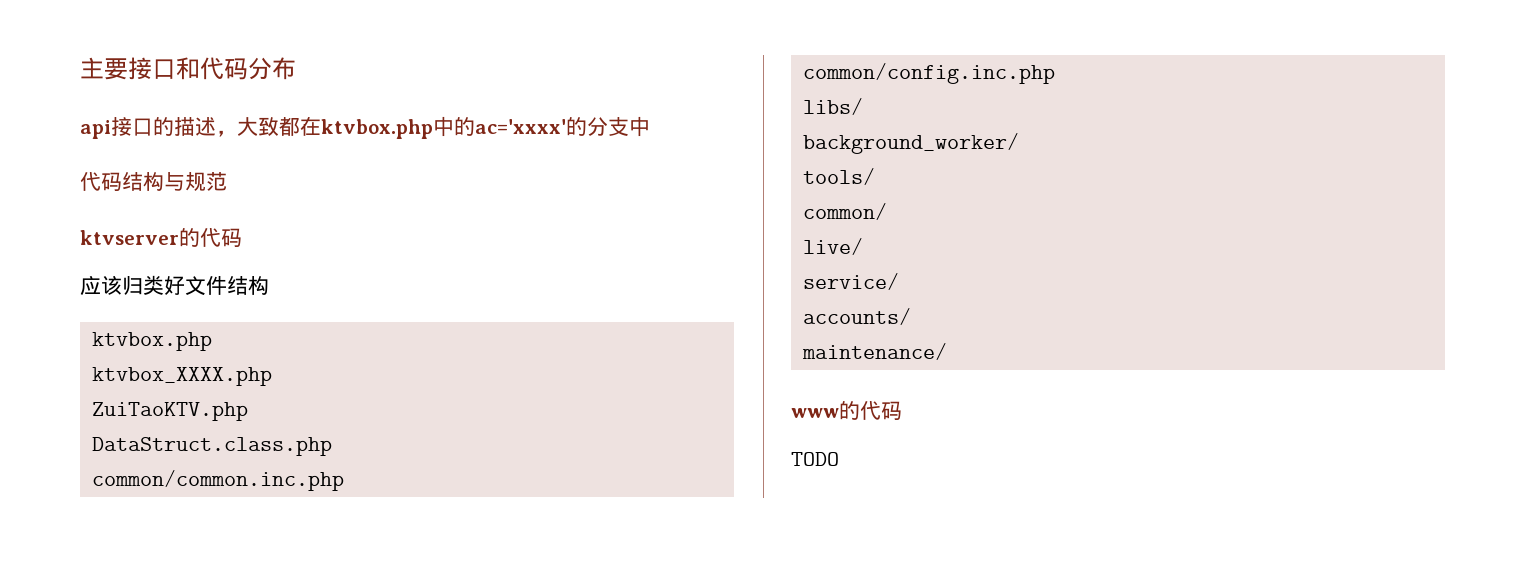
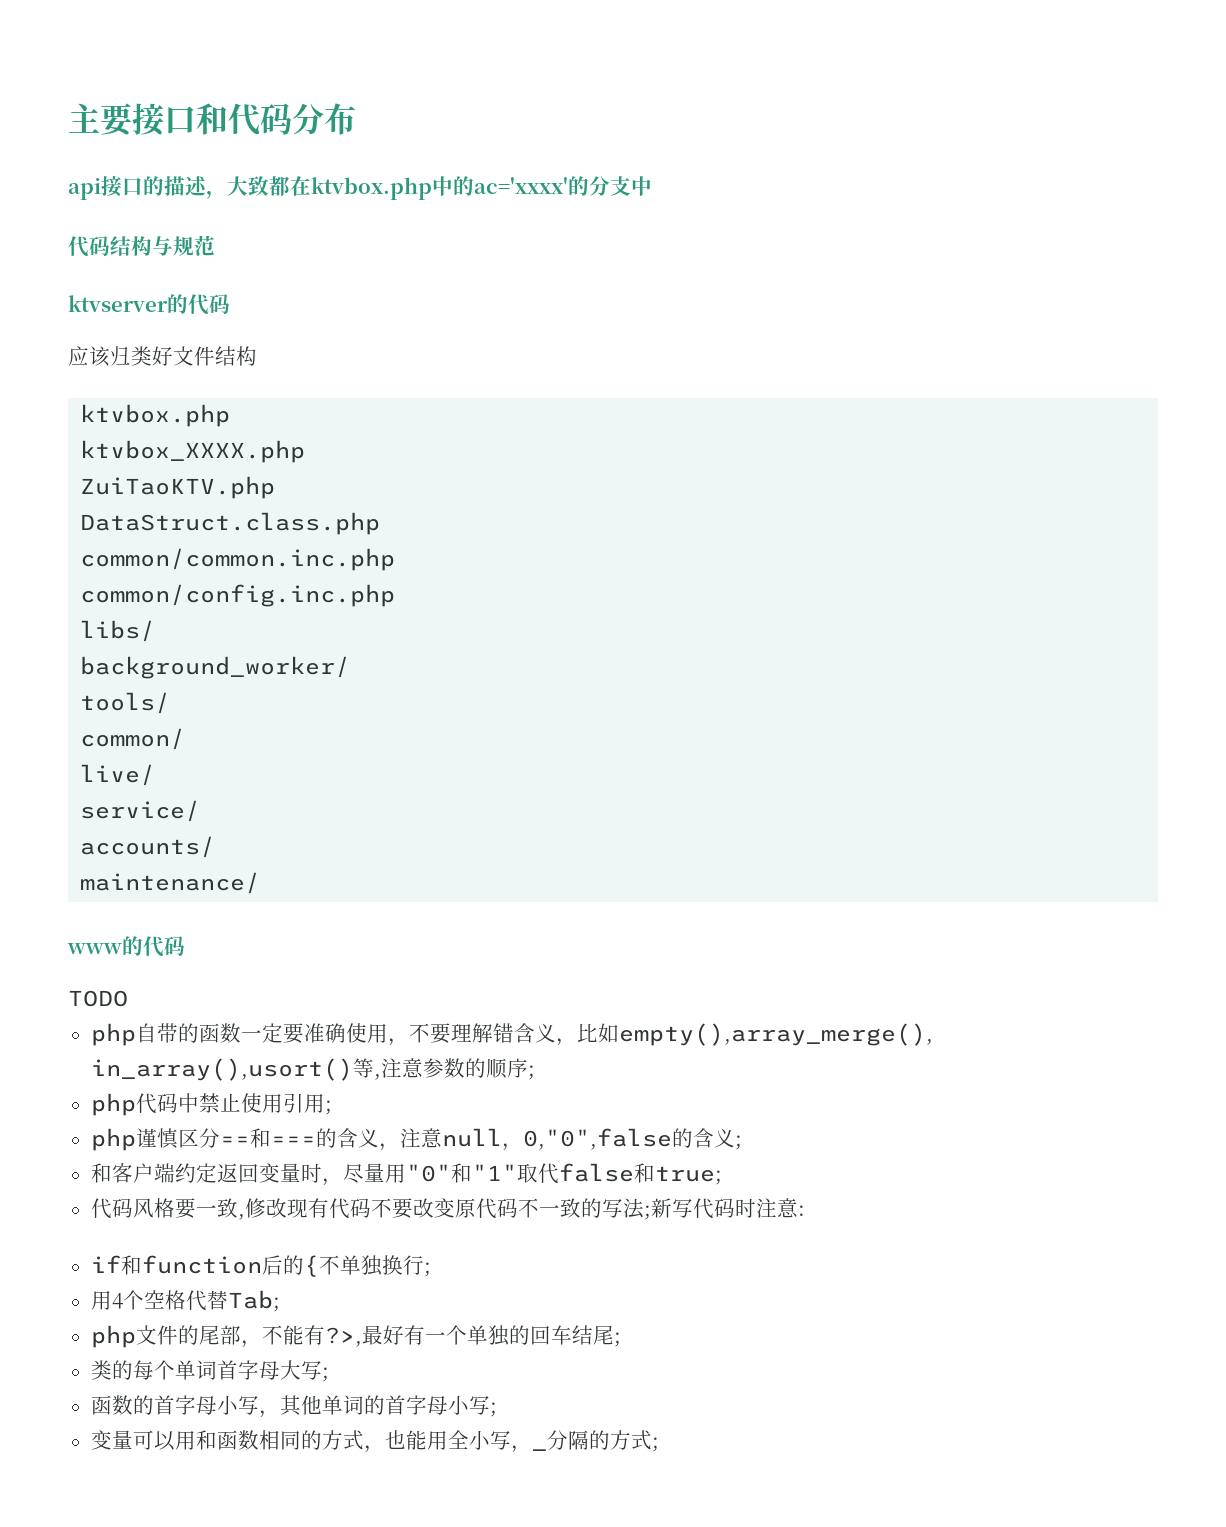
+ php自带的函数一定要准确使用，不要理解错含义，比如empty(),array_merge(), in_array(),usort()等,注意参数的顺序;
+ php代码中禁止使用引用;
+ php谨慎区分==和===的含义，注意null，0,"0",false的含义;
+ 和客户端约定返回变量时，尽量用"0"和"1"取代false和true;
+ 代码风格要一致,修改现有代码不要改变原代码不一致的写法;新写代码时注意:
+ if和function后的{不单独换行;
+ 用4个空格代替Tab;
+ php文件的尾部，不能有?>,最好有一个单独的回车结尾;
+ 类的每个单词首字母大写;
+ 函数的首字母小写，其他单词的首字母小写;
+ 变量可以用和函数相同的方式，也能用全小写，_分隔的方式;

